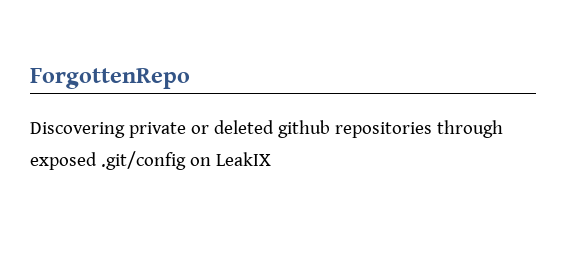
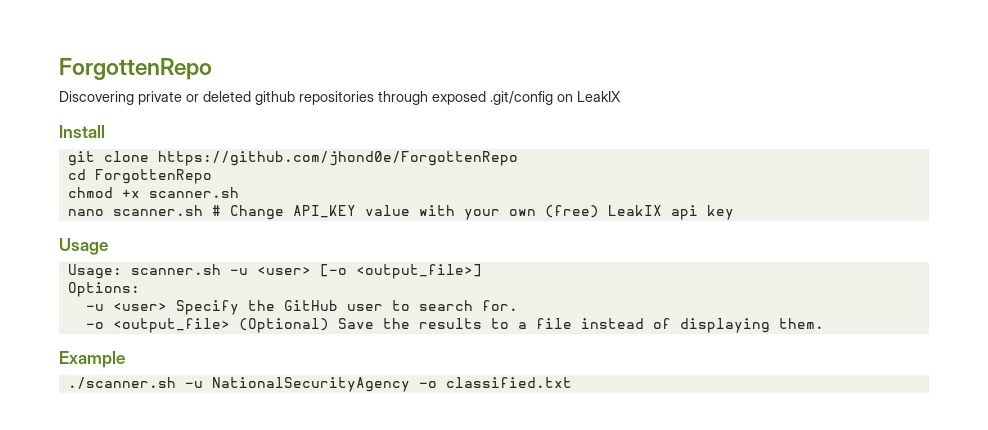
+ Install
+ git clone https://github.com/jhond0e/ForgottenRepo
+ cd ForgottenRepo
+ chmod +x scanner.sh
+ nano scanner.sh # Change API_KEY value with your own (free) LeakIX api key
+ Usage
+ Usage: scanner.sh -u <user> [-o <output_file>]
+ Options:
+ -u <user> Specify the GitHub user to search for.
+ -o <output_file> (Optional) Save the results to a file instead of displaying them.
+ Example
+ ./scanner.sh -u NationalSecurityAgency -o classified.txt

